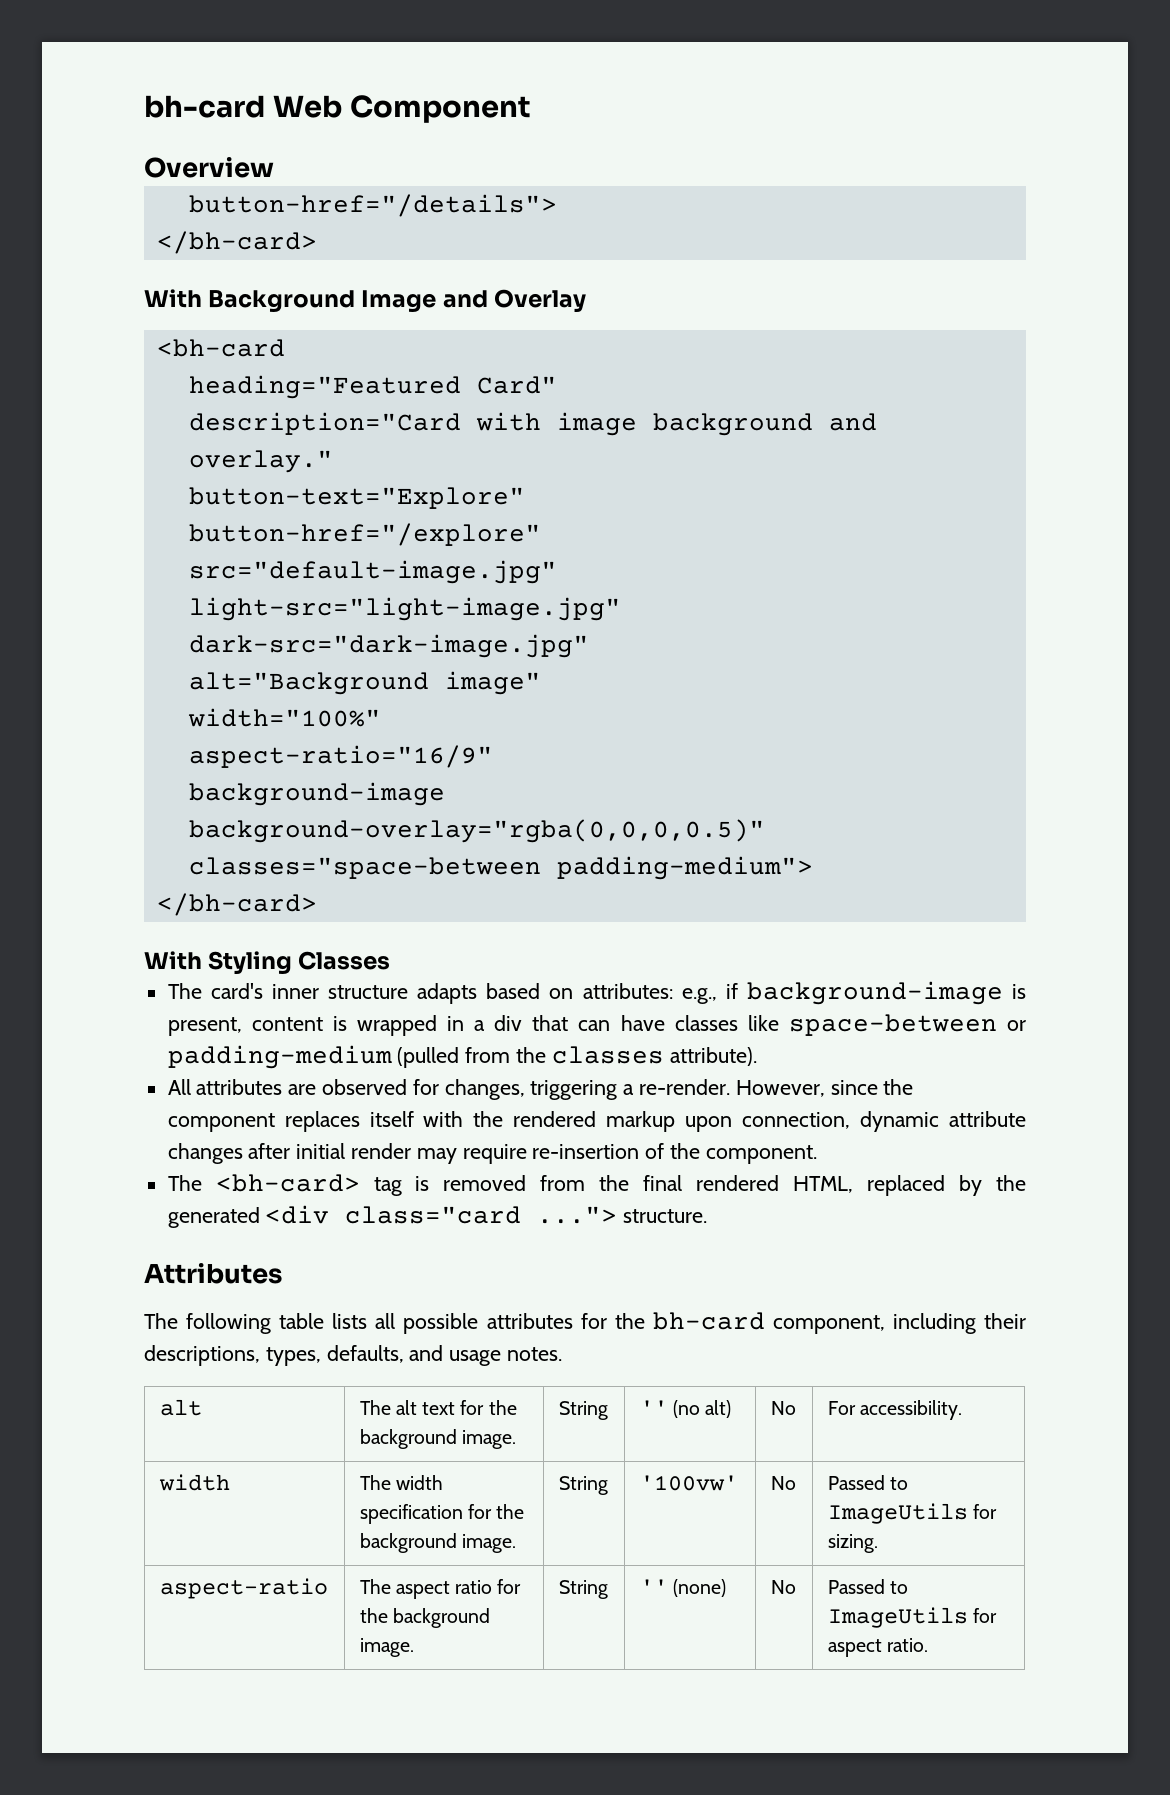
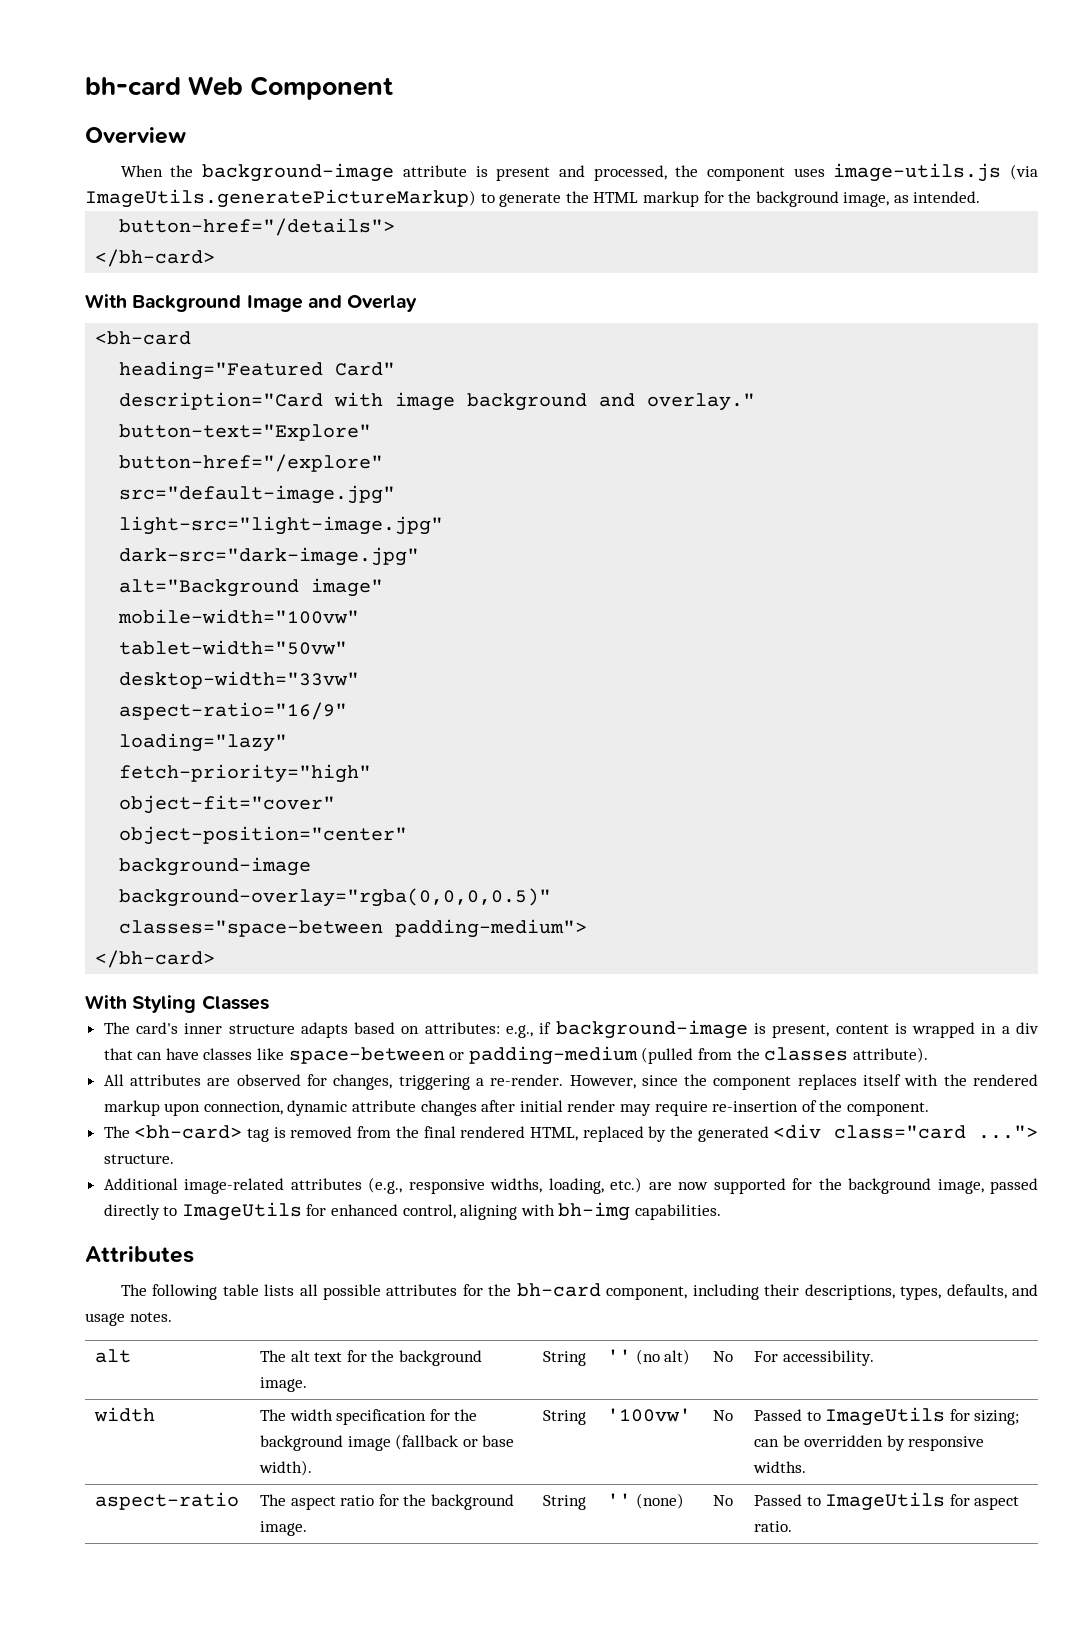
+ When the background-image attribute is present and processed, the component uses image-utils.js (via ImageUtils.generatePictureMarkup) to generate the HTML markup for the background image, as intended.
- width="100%"
+ mobile-width="100vw"
+ tablet-width="50vw"
+ desktop-width="33vw"
  aspect-ratio="16/9"
+ loading="lazy"
+ fetch-priority="high"
+ object-fit="cover"
+ object-position="center"
+ Additional image-related attributes (e.g., responsive widths, loading, etc.) are now supported for the background image, passed directly to ImageUtils for enhanced control, aligning with bh-img capabilities.
- width | The width specification for the background image. | String | '100vw' | No | Passed to ImageUtils for sizing.
+ width | The width specification for the background image (fallback or base width). | String | '100vw' | No | Passed to ImageUtils for sizing; can be overridden by responsive widths.

